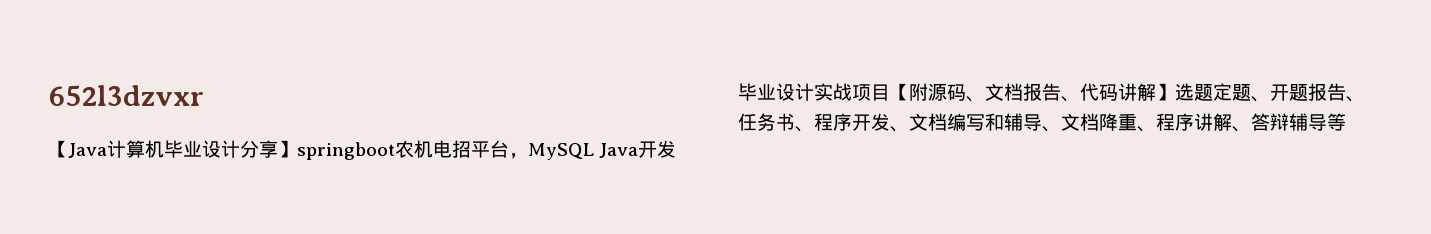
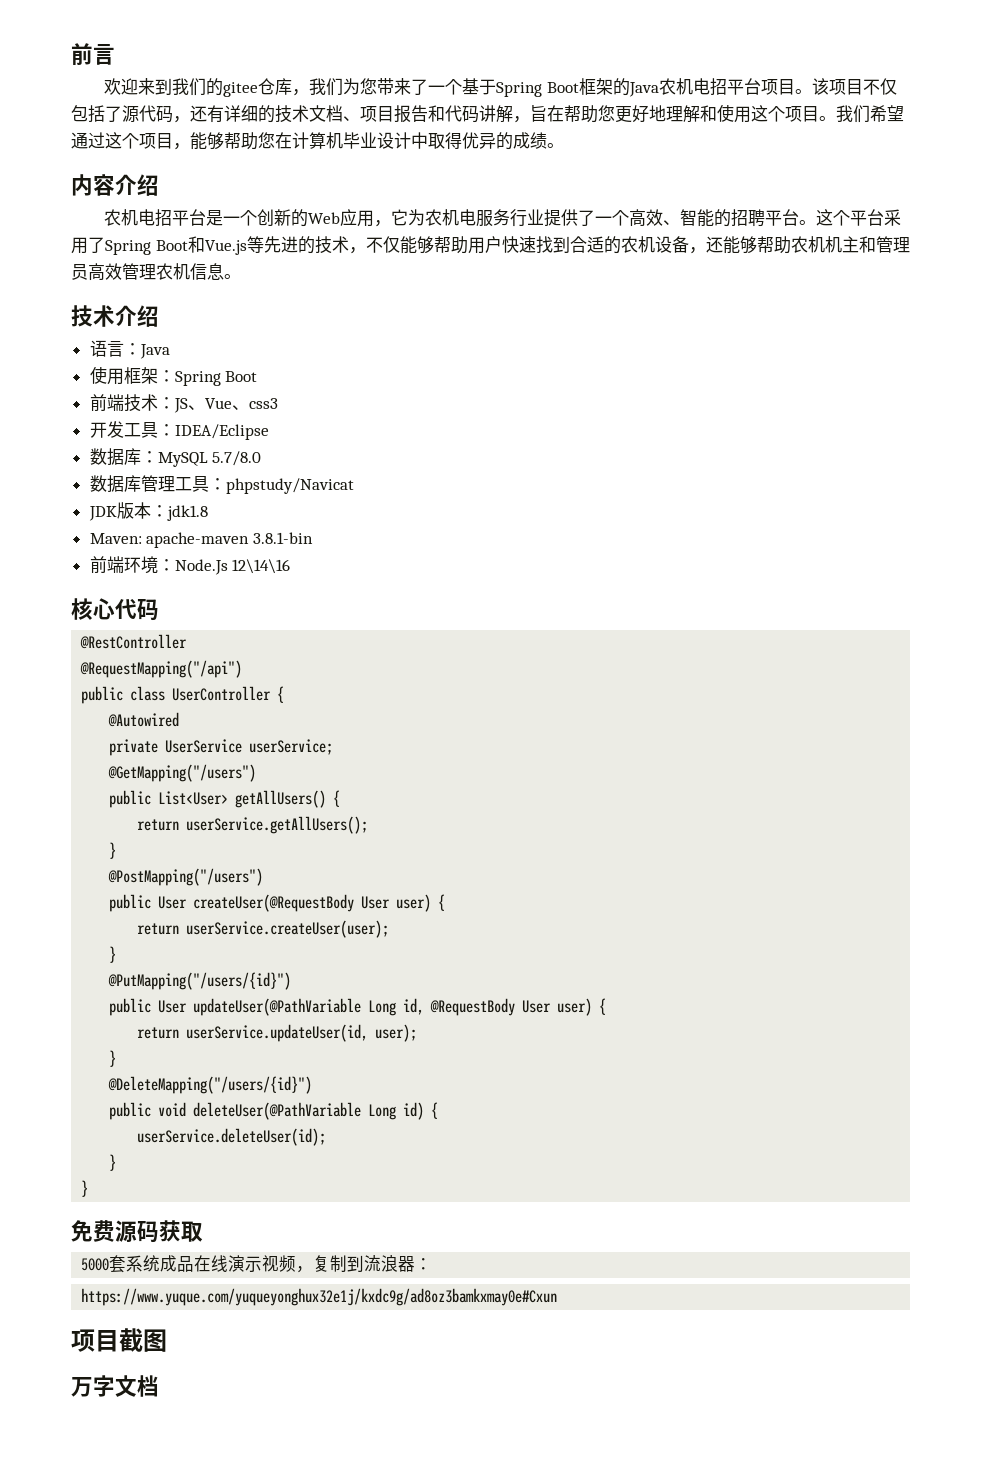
- 652l3dzvxr
- 【Java计算机毕业设计分享】springboot农机电招平台，MySQL Java开发毕业设计实战项目【附源码、文档报告、代码讲解】选题定题、开题报告、任务书、程序开发、文档编写和辅导、文档降重、程序讲解、答辩辅导等
+ 前言
+ 欢迎来到我们的gitee仓库，我们为您带来了一个基于Spring Boot框架的Java农机电招平台项目。该项目不仅包括了源代码，还有详细的技术文档、项目报告和代码讲解，旨在帮助您更好地理解和使用这个项目。我们希望通过这个项目，能够帮助您在计算机毕业设计中取得优异的成绩。
+ 内容介绍
+ 农机电招平台是一个创新的Web应用，它为农机电服务行业提供了一个高效、智能的招聘平台。这个平台采用了Spring Boot和Vue.js等先进的技术，不仅能够帮助用户快速找到合适的农机设备，还能够帮助农机机主和管理员高效管理农机信息。
+ 技术介绍
+ 语言：Java
+ 使用框架：Spring Boot
+ 前端技术：JS、Vue、css3
+ 开发工具：IDEA/Eclipse
+ 数据库：MySQL 5.7/8.0
+ 数据库管理工具：phpstudy/Navicat
+ JDK版本：jdk1.8
+ Maven: apache-maven 3.8.1-bin
+ 前端环境：Node.Js 12\14\16
+ 核心代码
+ @RestController
+ @RequestMapping("/api")
+ public class UserController {
+ @Autowired
+ private UserService userService;
+ @GetMapping("/users")
+ public List<User> getAllUsers() {
+ return userService.getAllUsers();
+ }
+ @PostMapping("/users")
+ public User createUser(@RequestBody User user) {
+ return userService.createUser(user);
+ }
+ @PutMapping("/users/{id}")
+ public User updateUser(@PathVariable Long id, @RequestBody User user) {
+ return userService.updateUser(id, user);
+ }
+ @DeleteMapping("/users/{id}")
+ public void deleteUser(@PathVariable Long id) {
+ userService.deleteUser(id);
+ }
+ }
+ 免费源码获取
+ 5000套系统成品在线演示视频，复制到流浪器：
+ https://www.yuque.com/yuqueyonghux32e1j/kxdc9g/ad8oz3bamkxmay0e#Cxun
+ 项目截图
+ 万字文档

